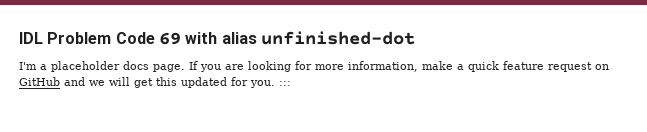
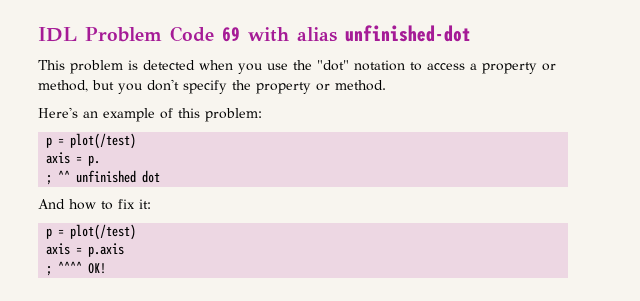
- I'm a placeholder docs page. If you are looking for more information, make a quick feature request on GitHub and we will get this updated for you. :::
+ This problem is detected when you use the "dot" notation to access a property or method, but you don't specify the property or method.
+ Here's an example of this problem:
+ p = plot(/test)
+ axis = p.
+ ; ^^ unfinished dot
+ And how to fix it:
+ p = plot(/test)
+ axis = p.axis
+ ; ^^^^ OK!

